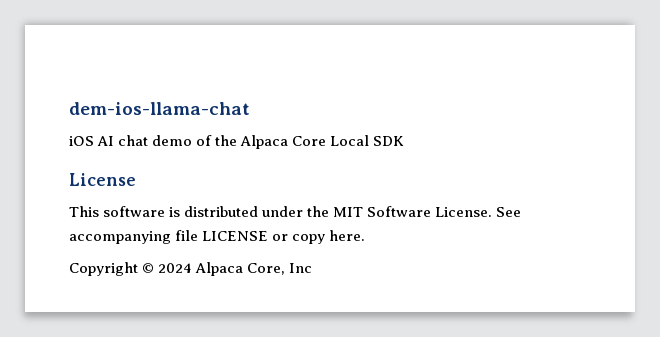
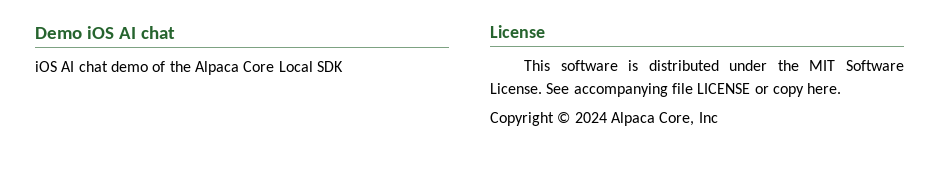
- dem-ios-llama-chat
+ Demo iOS AI chat

